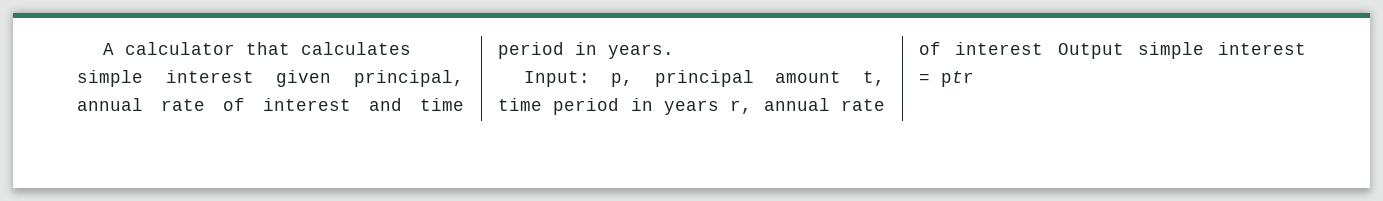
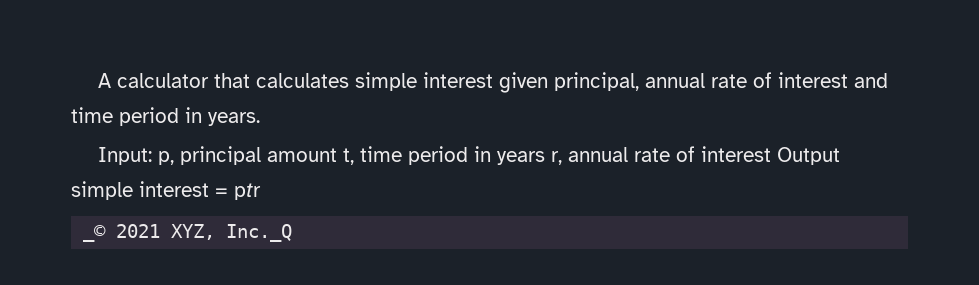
+ _© 2021 XYZ, Inc._Q

